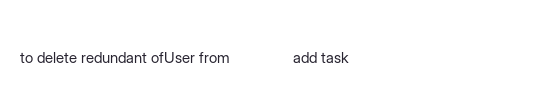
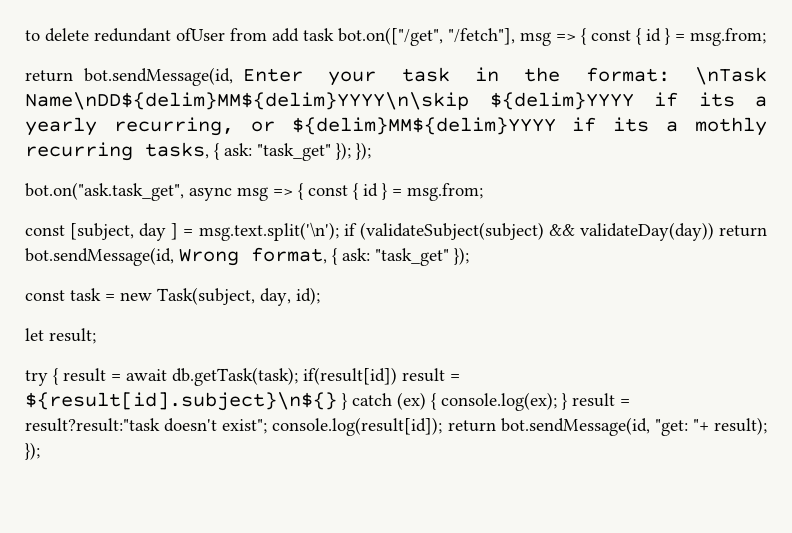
- to delete redundant ofUser from add task
+ to delete redundant ofUser from add task bot.on(["/get", "/fetch"], msg => { const { id } = msg.from;
+ return bot.sendMessage(id, Enter your task in the format: \nTask Name\nDD${delim}MM${delim}YYYY\n\skip ${delim}YYYY if its a yearly recurring, or ${delim}MM${delim}YYYY if its a mothly recurring tasks, { ask: "task_get" }); });
+ bot.on("ask.task_get", async msg => { const { id } = msg.from;
+ const [subject, day ] = msg.text.split('\n'); if (validateSubject(subject) && validateDay(day)) return bot.sendMessage(id, Wrong format, { ask: "task_get" });
+ const task = new Task(subject, day, id);
+ let result;
+ try { result = await db.getTask(task); if(result[id]) result = ${result[id].subject}\n${} } catch (ex) { console.log(ex); } result = result?result:"task doesn't exist"; console.log(result[id]); return bot.sendMessage(id, "get: "+ result); });

